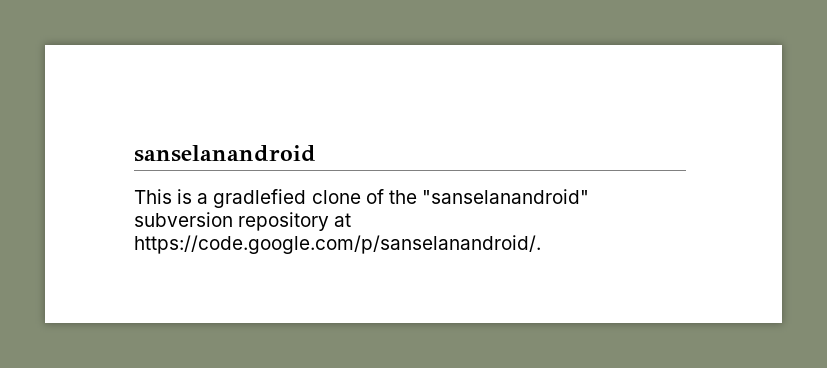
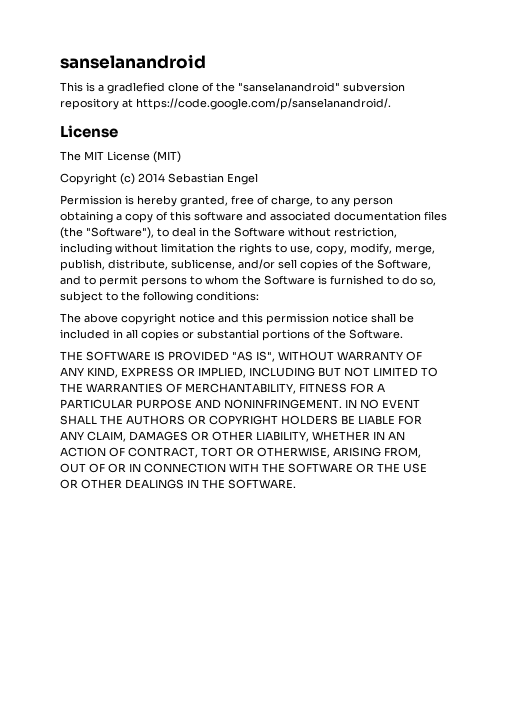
  This is a gradlefied clone of the "sanselanandroid" subversion repository at https://code.google.com/p/sanselanandroid/.
+ License
+ The MIT License (MIT)
+ Copyright (c) 2014 Sebastian Engel
+ Permission is hereby granted, free of charge, to any person obtaining a copy of this software and associated documentation files (the "Software"), to deal in the Software without restriction, including without limitation the rights to use, copy, modify, merge, publish, distribute, sublicense, and/or sell copies of the Software, and to permit persons to whom the Software is furnished to do so, subject to the following conditions:
+ The above copyright notice and this permission notice shall be included in all copies or substantial portions of the Software.
+ THE SOFTWARE IS PROVIDED "AS IS", WITHOUT WARRANTY OF ANY KIND, EXPRESS OR IMPLIED, INCLUDING BUT NOT LIMITED TO THE WARRANTIES OF MERCHANTABILITY, FITNESS FOR A PARTICULAR PURPOSE AND NONINFRINGEMENT. IN NO EVENT SHALL THE AUTHORS OR COPYRIGHT HOLDERS BE LIABLE FOR ANY CLAIM, DAMAGES OR OTHER LIABILITY, WHETHER IN AN ACTION OF CONTRACT, TORT OR OTHERWISE, ARISING FROM, OUT OF OR IN CONNECTION WITH THE SOFTWARE OR THE USE OR OTHER DEALINGS IN THE SOFTWARE.

